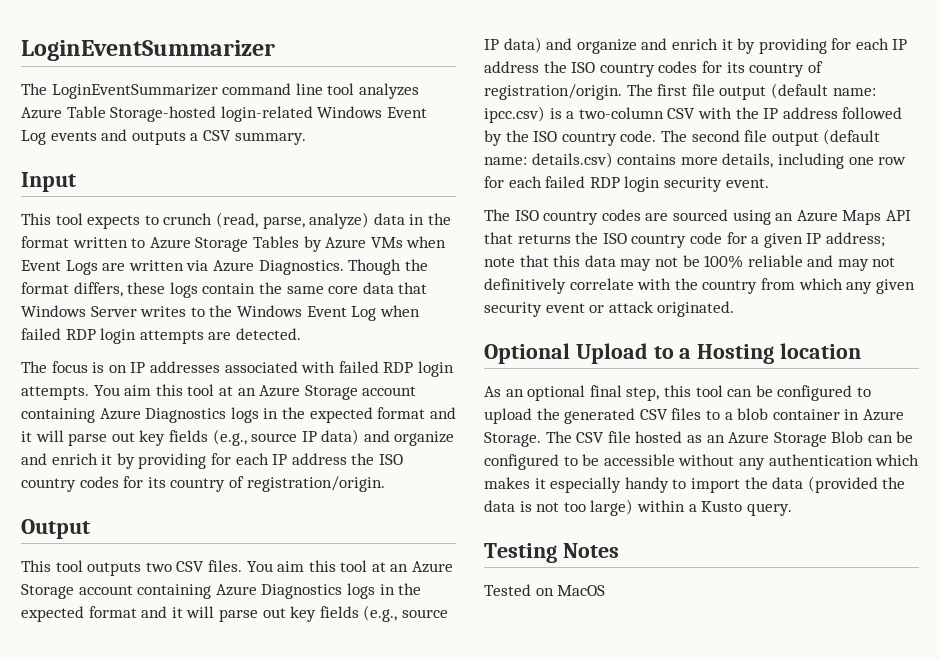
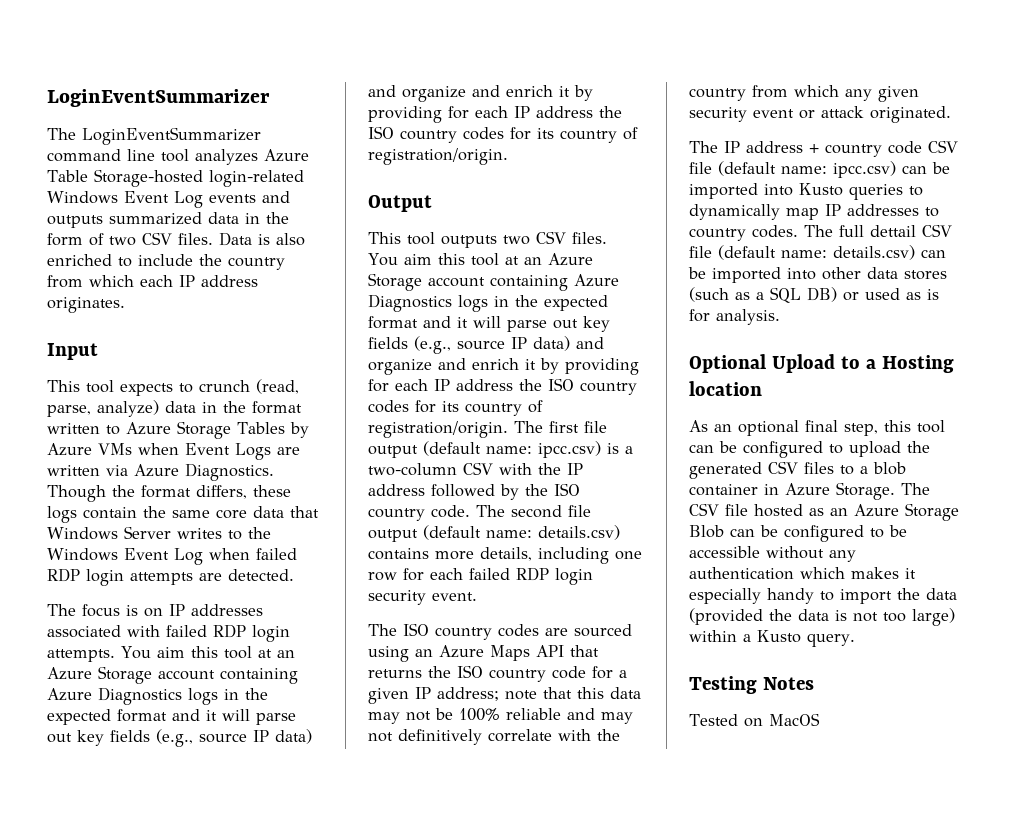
- The LoginEventSummarizer command line tool analyzes Azure Table Storage-hosted login-related Windows Event Log events and outputs a CSV summary.
+ The LoginEventSummarizer command line tool analyzes Azure Table Storage-hosted login-related Windows Event Log events and outputs summarized data in the form of two CSV files. Data is also enriched to include the country from which each IP address originates.
+ The IP address + country code CSV file (default name: ipcc.csv) can be imported into Kusto queries to dynamically map IP addresses to country codes. The full dettail CSV file (default name: details.csv) can be imported into other data stores (such as a SQL DB) or used as is for analysis.

